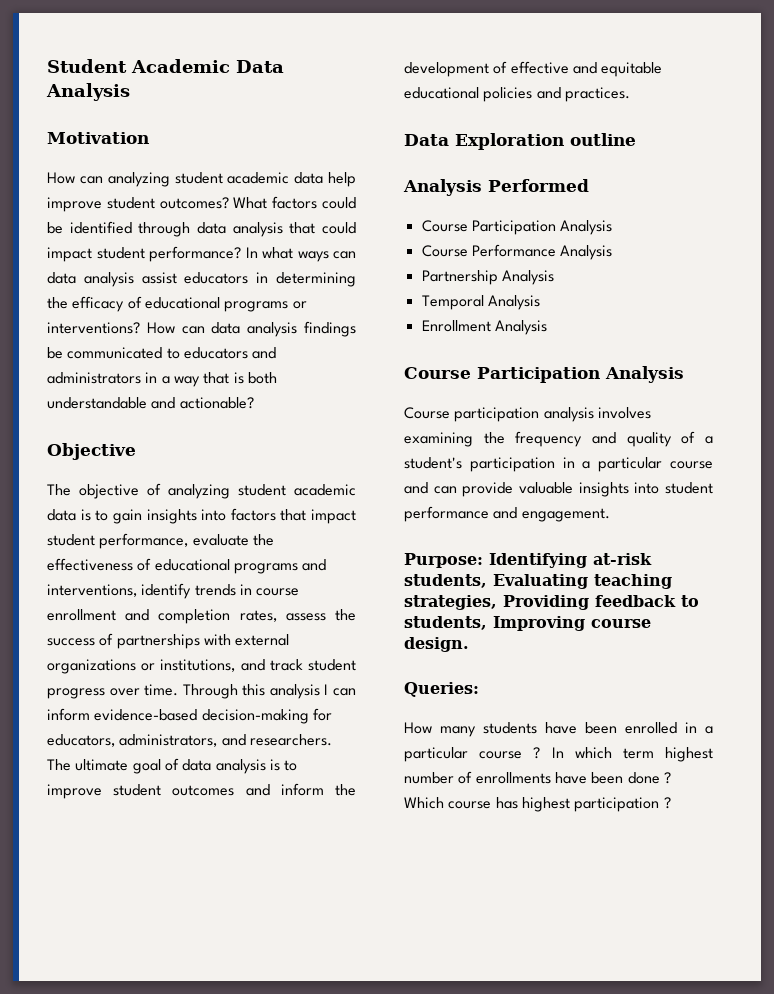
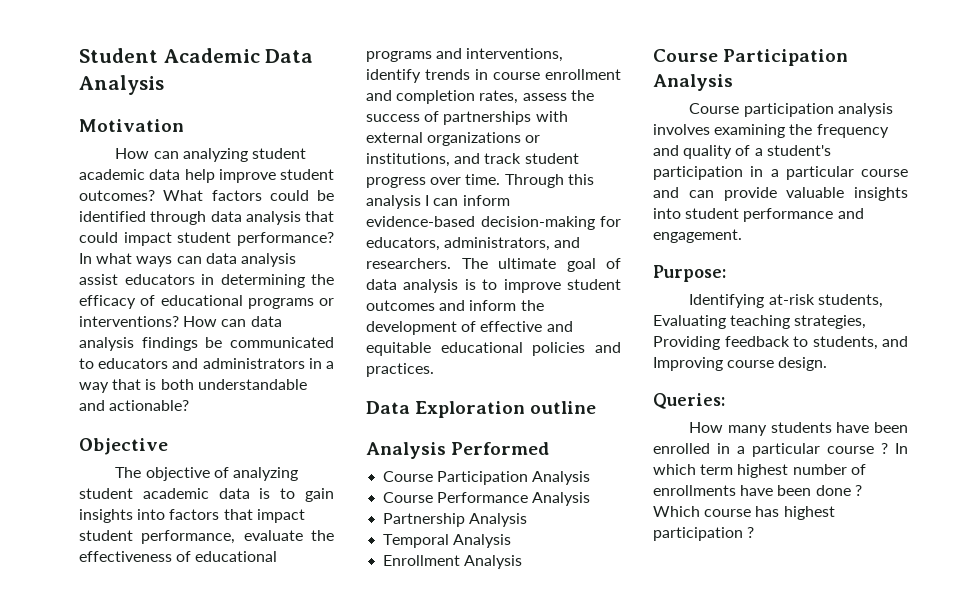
- Purpose: Identifying at-risk students, Evaluating teaching strategies, Providing feedback to students, Improving course design.
+ Purpose:
+ Identifying at-risk students, Evaluating teaching strategies, Providing feedback to students, and Improving course design.

